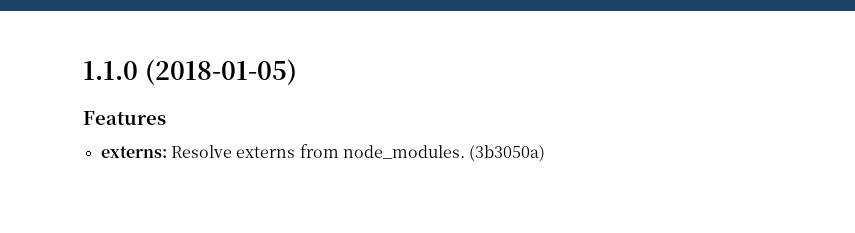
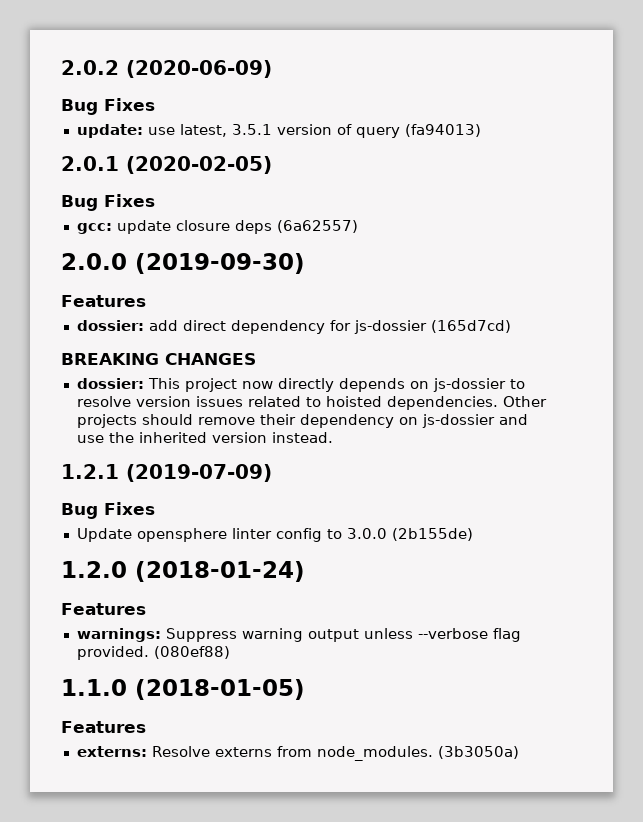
+ 2.0.2 (2020-06-09)
+ Bug Fixes
+ update: use latest, 3.5.1 version of query (fa94013)
+ 2.0.1 (2020-02-05)
+ Bug Fixes
+ gcc: update closure deps (6a62557)
+ 2.0.0 (2019-09-30)
+ Features
+ dossier: add direct dependency for js-dossier (165d7cd)
+ BREAKING CHANGES
+ dossier: This project now directly depends on js-dossier to resolve version issues related to hoisted dependencies. Other projects should remove their dependency on js-dossier and use the inherited version instead.
+ 1.2.1 (2019-07-09)
+ Bug Fixes
+ Update opensphere linter config to 3.0.0 (2b155de)
+ 1.2.0 (2018-01-24)
+ Features
+ warnings: Suppress warning output unless --verbose flag provided. (080ef88)

